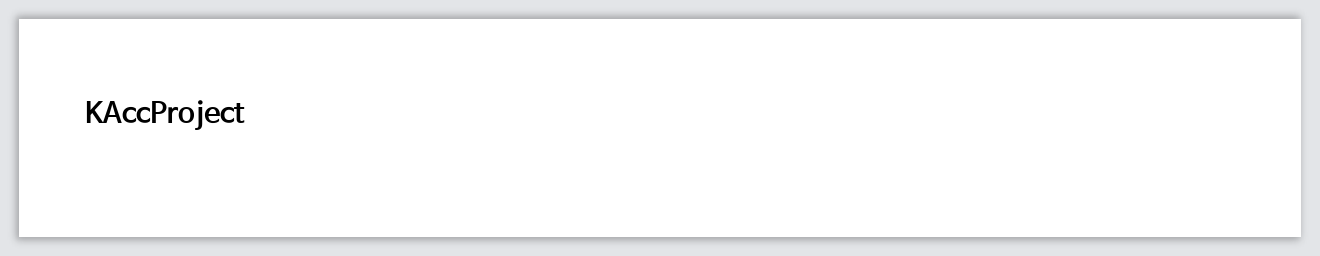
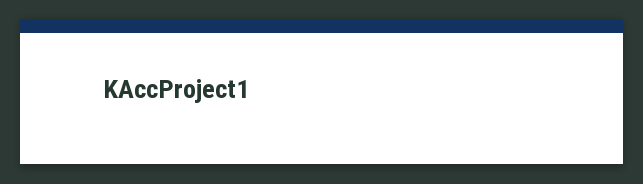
- KAccProject
+ KAccProject1

